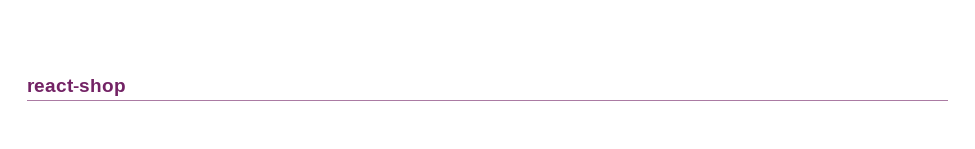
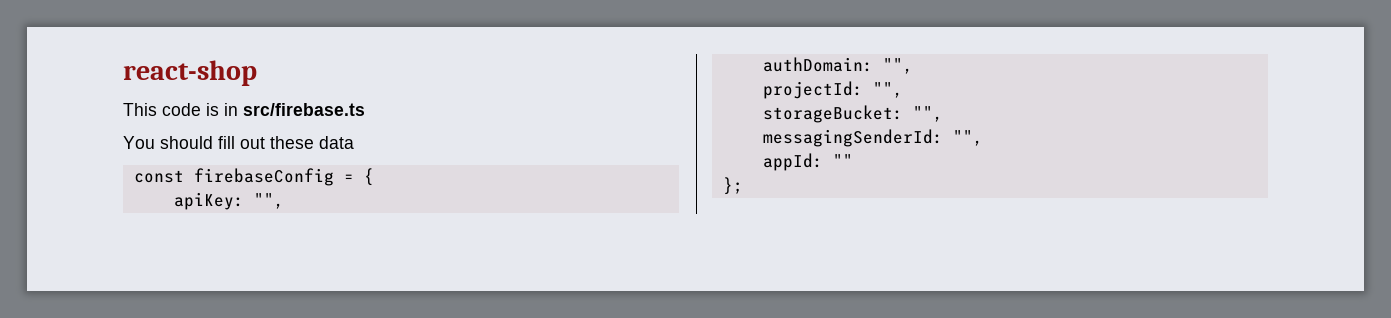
+ This code is in src/firebase.ts
+ You should fill out these data
+ const firebaseConfig = {
+ apiKey: "",
+ authDomain: "",
+ projectId: "",
+ storageBucket: "",
+ messagingSenderId: "",
+ appId: ""
+ };

